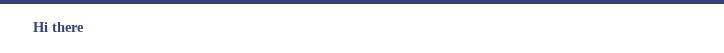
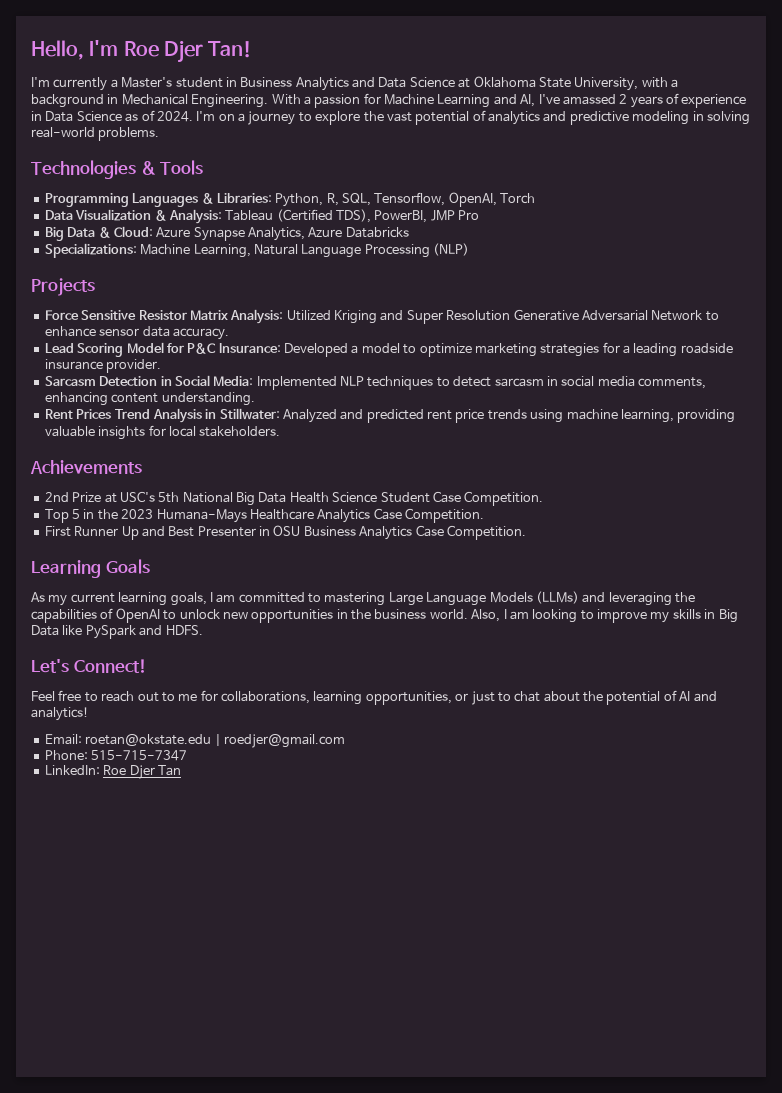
- Hi there
+ Hello, I'm Roe Djer Tan!
+ I'm currently a Master's student in Business Analytics and Data Science at Oklahoma State University, with a background in Mechanical Engineering. With a passion for Machine Learning and AI, I've amassed 2 years of experience in Data Science as of 2024. I'm on a journey to explore the vast potential of analytics and predictive modeling in solving real-world problems.
+ Technologies & Tools
+ Programming Languages & Libraries: Python, R, SQL, Tensorflow, OpenAI, Torch
+ Data Visualization & Analysis: Tableau (Certified TDS), PowerBI, JMP Pro
+ Big Data & Cloud: Azure Synapse Analytics, Azure Databricks
+ Specializations: Machine Learning, Natural Language Processing (NLP)
+ Projects
+ Force Sensitive Resistor Matrix Analysis: Utilized Kriging and Super Resolution Generative Adversarial Network to enhance sensor data accuracy.
+ Lead Scoring Model for P&C Insurance: Developed a model to optimize marketing strategies for a leading roadside insurance provider.
+ Sarcasm Detection in Social Media: Implemented NLP techniques to detect sarcasm in social media comments, enhancing content understanding.
+ Rent Prices Trend Analysis in Stillwater: Analyzed and predicted rent price trends using machine learning, providing valuable insights for local stakeholders.
+ Achievements
+ 2nd Prize at USC's 5th National Big Data Health Science Student Case Competition.
+ Top 5 in the 2023 Humana-Mays Healthcare Analytics Case Competition.
+ First Runner Up and Best Presenter in OSU Business Analytics Case Competition.
+ Learning Goals
+ As my current learning goals, I am committed to mastering Large Language Models (LLMs) and leveraging the capabilities of OpenAI to unlock new opportunities in the business world. Also, I am looking to improve my skills in Big Data like PySpark and HDFS.
+ Let's Connect!
+ Feel free to reach out to me for collaborations, learning opportunities, or just to chat about the potential of AI and analytics!
+ Email: roetan@okstate.edu | roedjer@gmail.com
+ Phone: 515-715-7347
+ LinkedIn: Roe Djer Tan

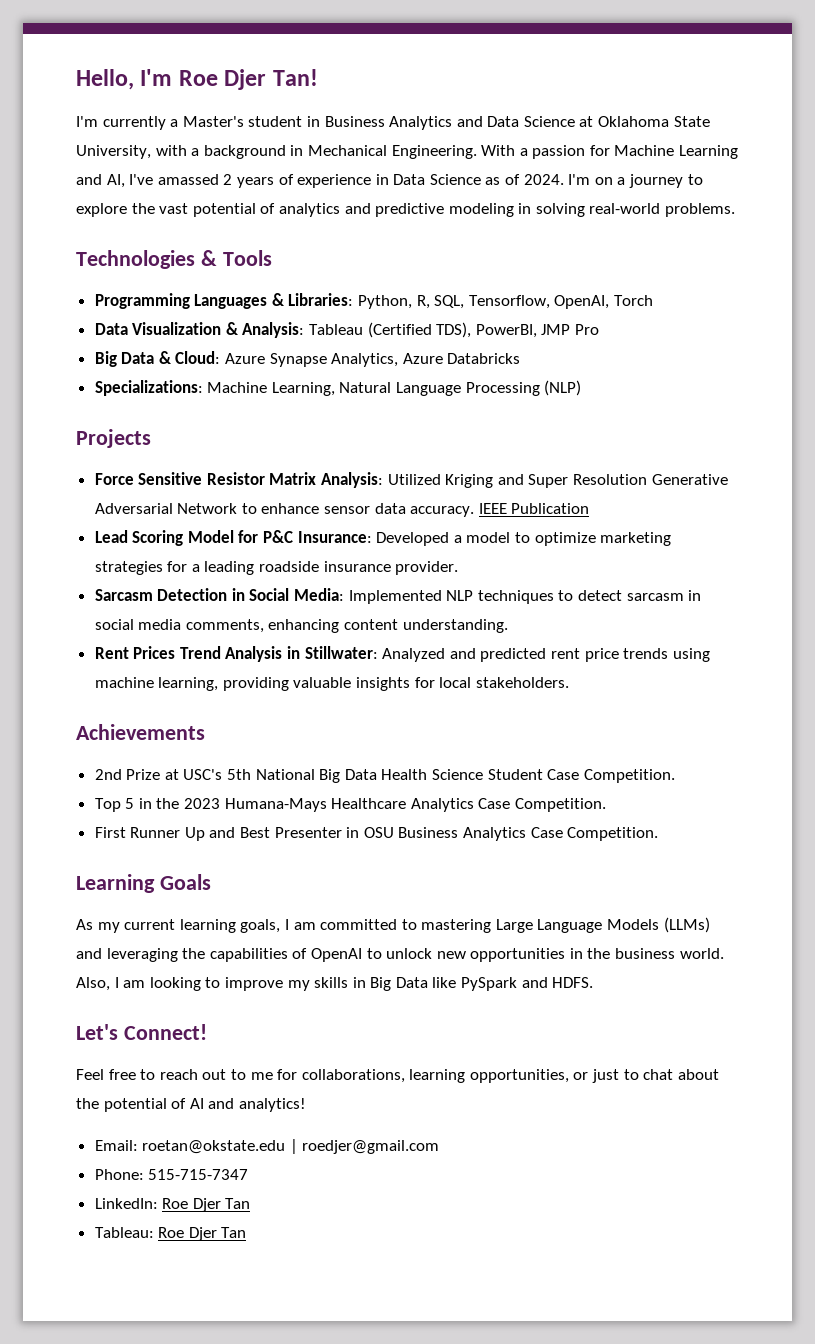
+ IEEE Publication
+ Tableau: Roe Djer Tan

